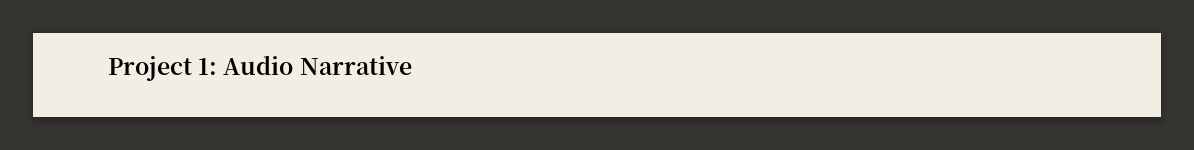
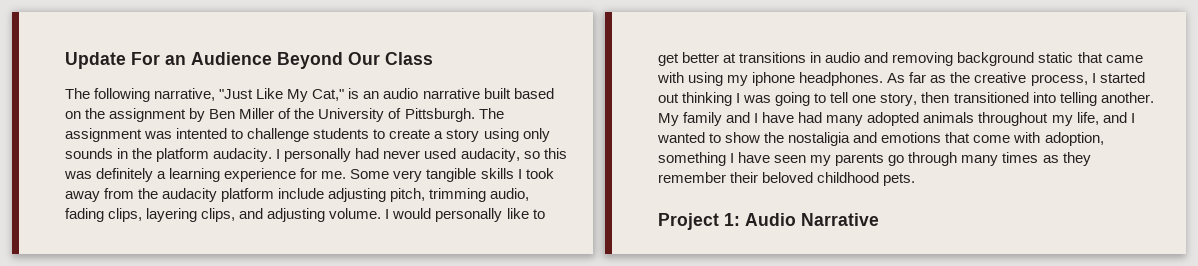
+ Update For an Audience Beyond Our Class
+ The following narrative, "Just Like My Cat," is an audio narrative built based on the assignment by Ben Miller of the University of Pittsburgh. The assignment was intented to challenge students to create a story using only sounds in the platform audacity. I personally had never used audacity, so this was definitely a learning experience for me. Some very tangible skills I took away from the audacity platform include adjusting pitch, trimming audio, fading clips, layering clips, and adjusting volume. I would personally like to get better at transitions in audio and removing background static that came with using my iphone headphones. As far as the creative process, I started out thinking I was going to tell one story, then transitioned into telling another. My family and I have had many adopted animals throughout my life, and I wanted to show the nostaligia and emotions that come with adoption, something I have seen my parents go through many times as they remember their beloved childhood pets.

